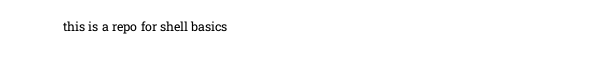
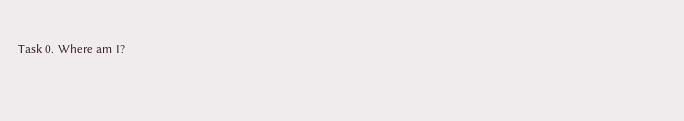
- this is a repo for shell basics
+ Task 0. Where am I?

